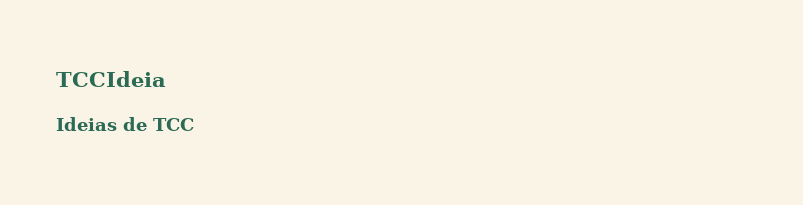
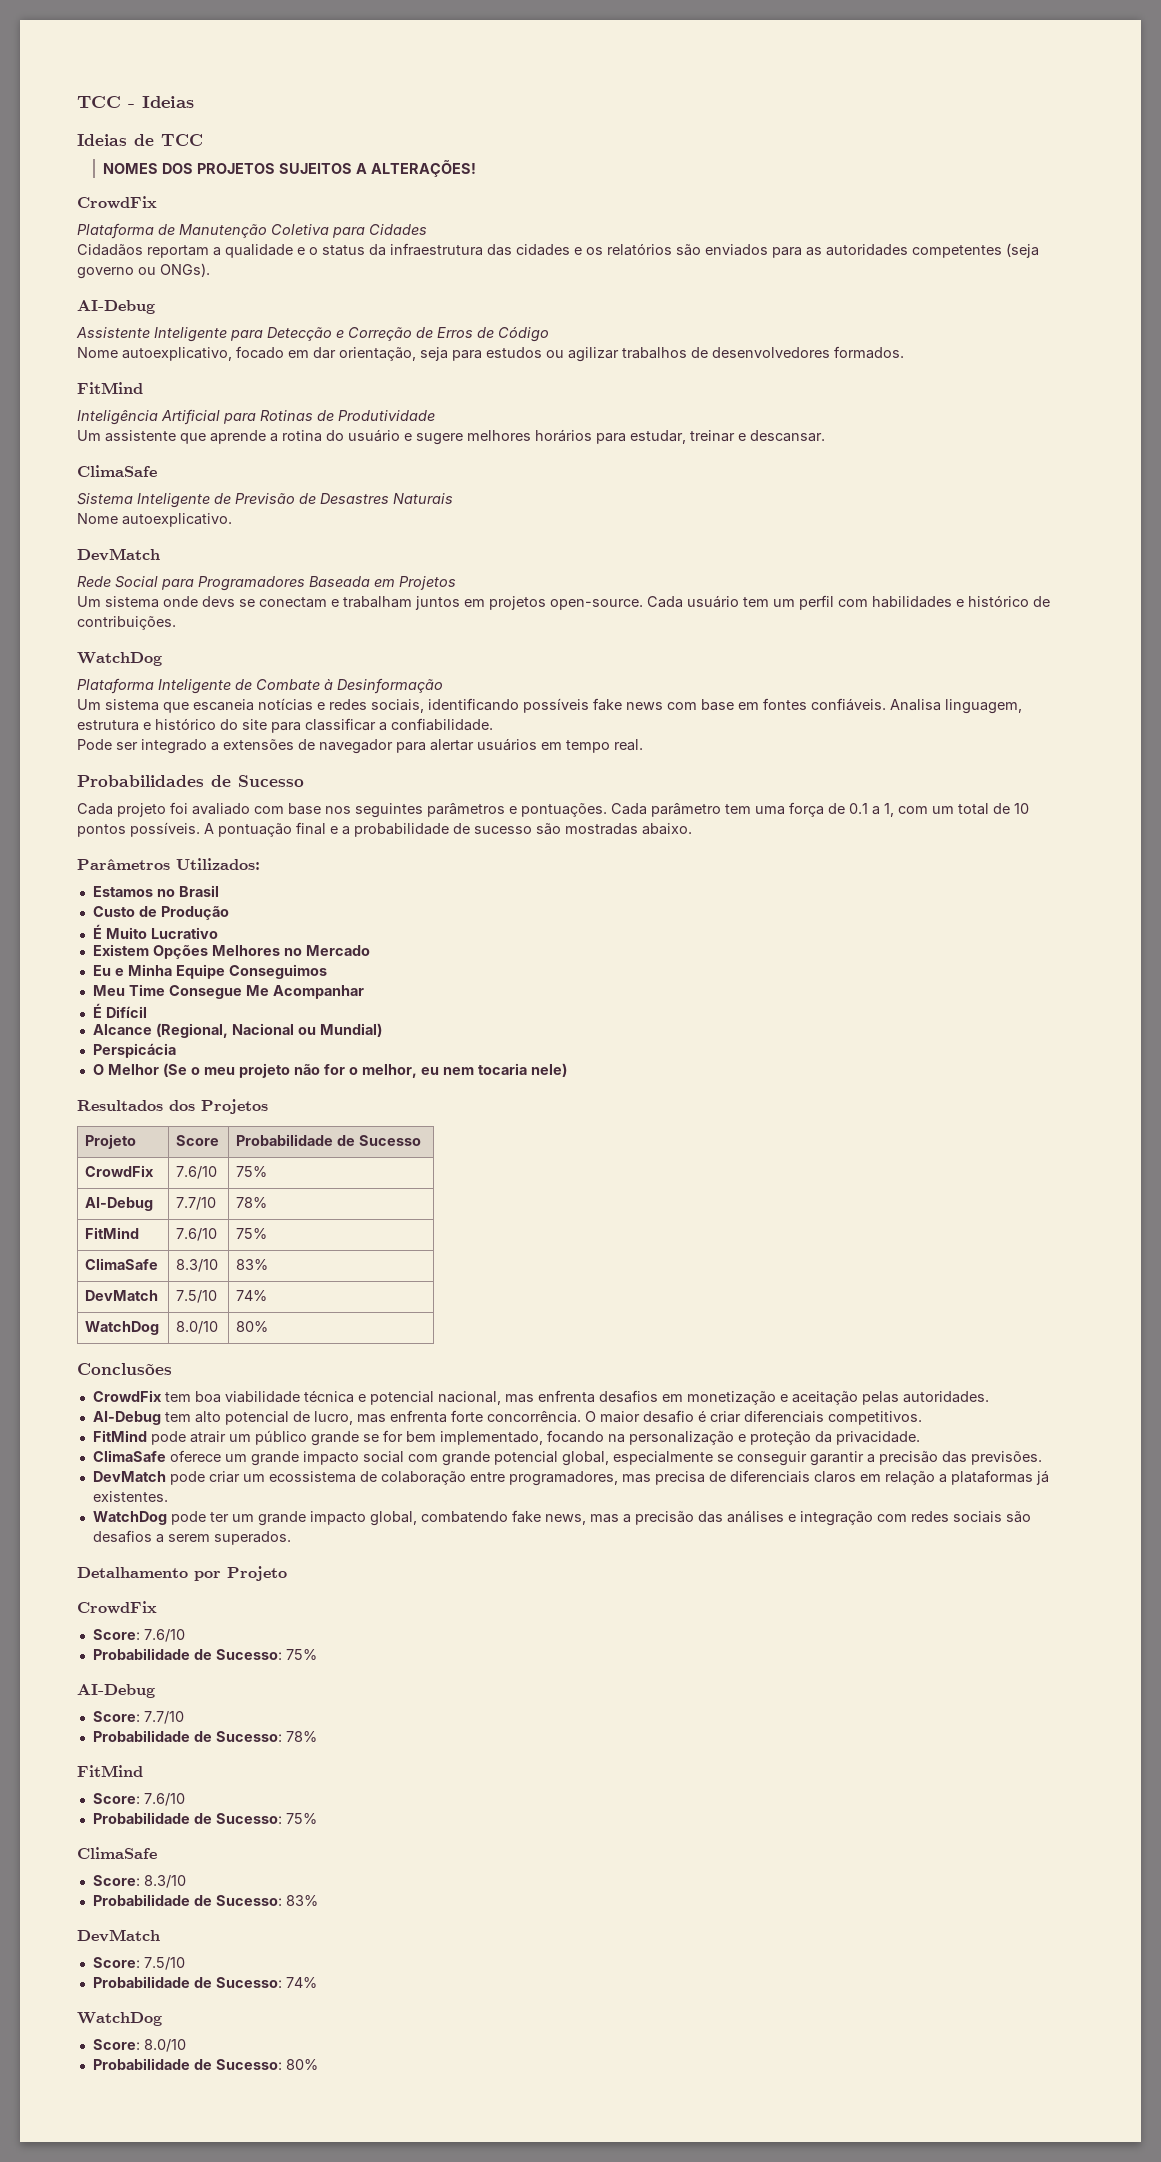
- TCCIdeia
+ TCC - Ideias
+ NOMES DOS PROJETOS SUJEITOS A ALTERAÇÕES!
+ CrowdFix
+ Plataforma de Manutenção Coletiva para Cidades
+ Cidadãos reportam a qualidade e o status da infraestrutura das cidades e os relatórios são enviados para as autoridades competentes (seja governo ou ONGs).
+ AI-Debug
+ Assistente Inteligente para Detecção e Correção de Erros de Código
+ Nome autoexplicativo, focado em dar orientação, seja para estudos ou agilizar trabalhos de desenvolvedores formados.
+ FitMind
+ Inteligência Artificial para Rotinas de Produtividade
+ Um assistente que aprende a rotina do usuário e sugere melhores horários para estudar, treinar e descansar.
+ ClimaSafe
+ Sistema Inteligente de Previsão de Desastres Naturais
+ Nome autoexplicativo.
+ DevMatch
+ Rede Social para Programadores Baseada em Projetos
+ Um sistema onde devs se conectam e trabalham juntos em projetos open-source. Cada usuário tem um perfil com habilidades e histórico de contribuições.
+ WatchDog
+ Plataforma Inteligente de Combate à Desinformação
+ Um sistema que escaneia notícias e redes sociais, identificando possíveis fake news com base em fontes confiáveis. Analisa linguagem, estrutura e histórico do site para classificar a confiabilidade.
+ Pode ser integrado a extensões de navegador para alertar usuários em tempo real.
+ Probabilidades de Sucesso
+ Cada projeto foi avaliado com base nos seguintes parâmetros e pontuações. Cada parâmetro tem uma força de 0.1 a 1, com um total de 10 pontos possíveis. A pontuação final e a probabilidade de sucesso são mostradas abaixo.
+ Parâmetros Utilizados:
+ Estamos no Brasil
+ Custo de Produção
+ É Muito Lucrativo
+ Existem Opções Melhores no Mercado
+ Eu e Minha Equipe Conseguimos
+ Meu Time Consegue Me Acompanhar
+ É Difícil
+ Alcance (Regional, Nacional ou Mundial)
+ Perspicácia
+ O Melhor (Se o meu projeto não for o melhor, eu nem tocaria nele)
+ Resultados dos Projetos
+ Projeto | Score | Probabilidade de Sucesso
+ CrowdFix | 7.6/10 | 75%
+ AI-Debug | 7.7/10 | 78%
+ FitMind | 7.6/10 | 75%
+ ClimaSafe | 8.3/10 | 83%
+ DevMatch | 7.5/10 | 74%
+ WatchDog | 8.0/10 | 80%
+ Conclusões
+ CrowdFix tem boa viabilidade técnica e potencial nacional, mas enfrenta desafios em monetização e aceitação pelas autoridades.
+ AI-Debug tem alto potencial de lucro, mas enfrenta forte concorrência. O maior desafio é criar diferenciais competitivos.
+ FitMind pode atrair um público grande se for bem implementado, focando na personalização e proteção da privacidade.
+ ClimaSafe oferece um grande impacto social com grande potencial global, especialmente se conseguir garantir a precisão das previsões.
+ DevMatch pode criar um ecossistema de colaboração entre programadores, mas precisa de diferenciais claros em relação a plataformas já existentes.
+ WatchDog pode ter um grande impacto global, combatendo fake news, mas a precisão das análises e integração com redes sociais são desafios a serem superados.
+ Detalhamento por Projeto
+ CrowdFix
+ Score: 7.6/10
+ Probabilidade de Sucesso: 75%
+ AI-Debug
+ Score: 7.7/10
+ Probabilidade de Sucesso: 78%
+ FitMind
+ Score: 7.6/10
+ Probabilidade de Sucesso: 75%
+ ClimaSafe
+ Score: 8.3/10
+ Probabilidade de Sucesso: 83%
+ DevMatch
+ Score: 7.5/10
+ Probabilidade de Sucesso: 74%
+ WatchDog
+ Score: 8.0/10
+ Probabilidade de Sucesso: 80%

